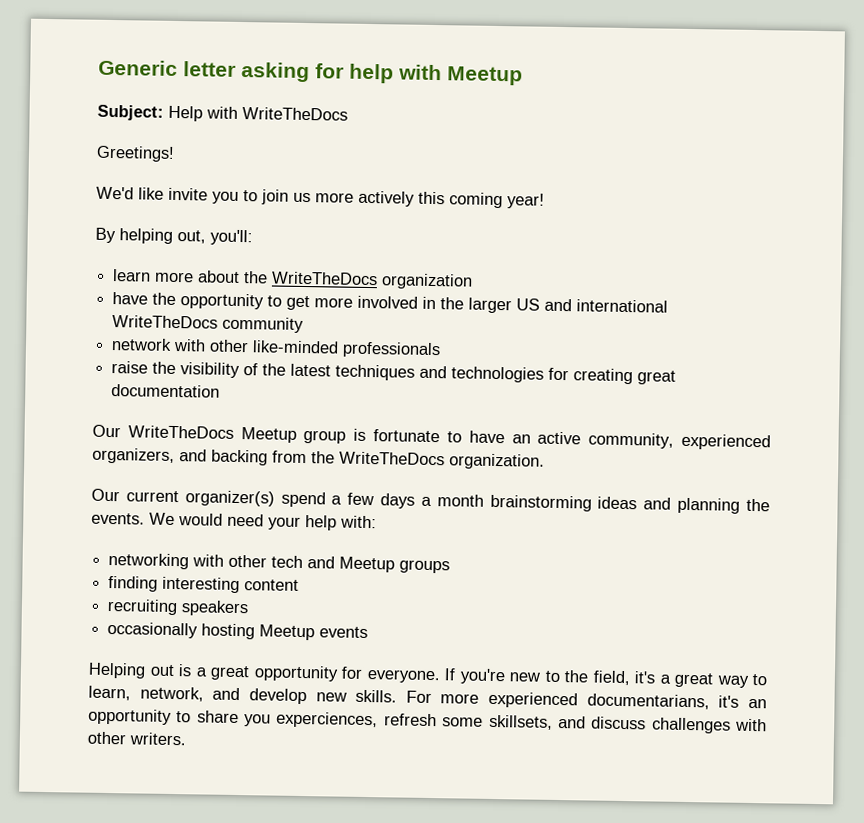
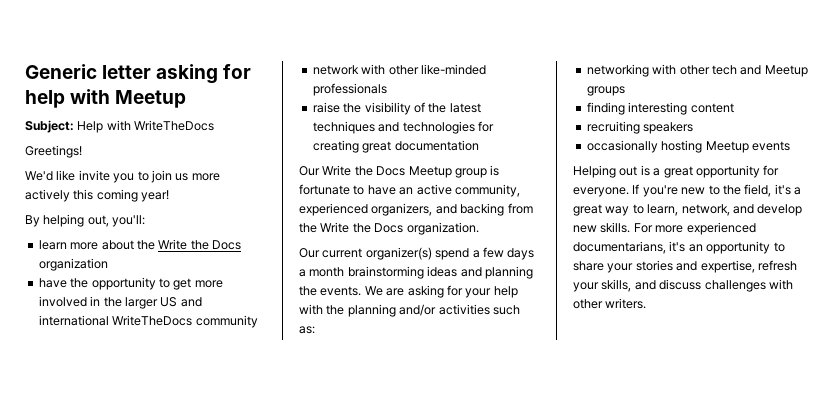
- learn more about the WriteTheDocs organization
+ learn more about the Write the Docs organization
- Our WriteTheDocs Meetup group is fortunate to have an active community, experienced organizers, and backing from the WriteTheDocs organization.
+ Our Write the Docs Meetup group is fortunate to have an active community, experienced organizers, and backing from the Write the Docs organization.
- We would need your help with:
+ We are asking for your help with the planning and/or activities such as:
- For more experienced documentarians, it's an opportunity to share you experciences, refresh some skillsets, and discuss challenges with other writers.
+ For more experienced documentarians, it's an opportunity to share your stories and expertise, refresh your skills, and discuss challenges with other writers.

